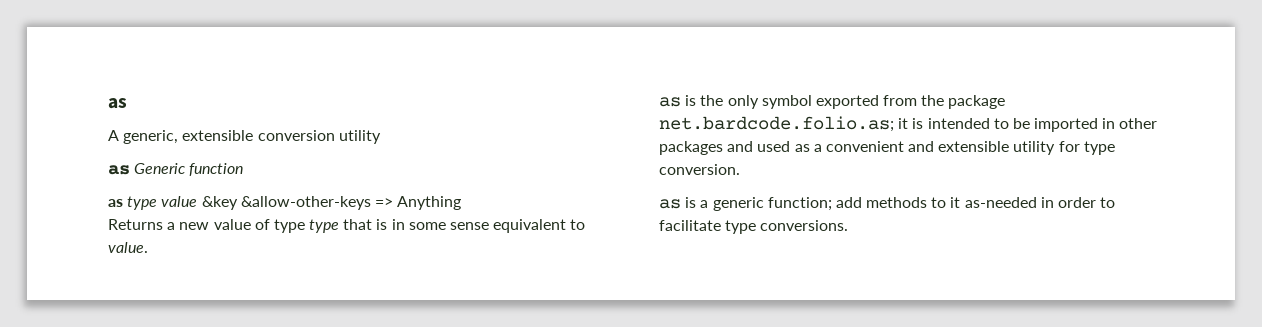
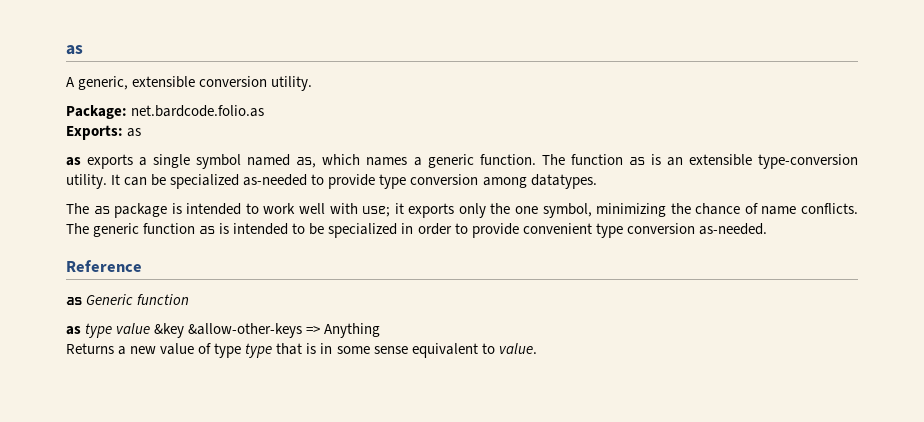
- A generic, extensible conversion utility
+ A generic, extensible conversion utility.
+ Package: net.bardcode.folio.as
+ Exports: as
+ as exports a single symbol named as, which names a generic function. The function as is an extensible type-conversion utility. It can be specialized as-needed to provide type conversion among datatypes.
+ The as package is intended to work well with use; it exports only the one symbol, minimizing the chance of name conflicts. The generic function as is intended to be specialized in order to provide convenient type conversion as-needed.
+ Reference
- as is the only symbol exported from the package net.bardcode.folio.as; it is intended to be imported in other packages and used as a convenient and extensible utility for type conversion.
- as is a generic function; add methods to it as-needed in order to facilitate type conversions.

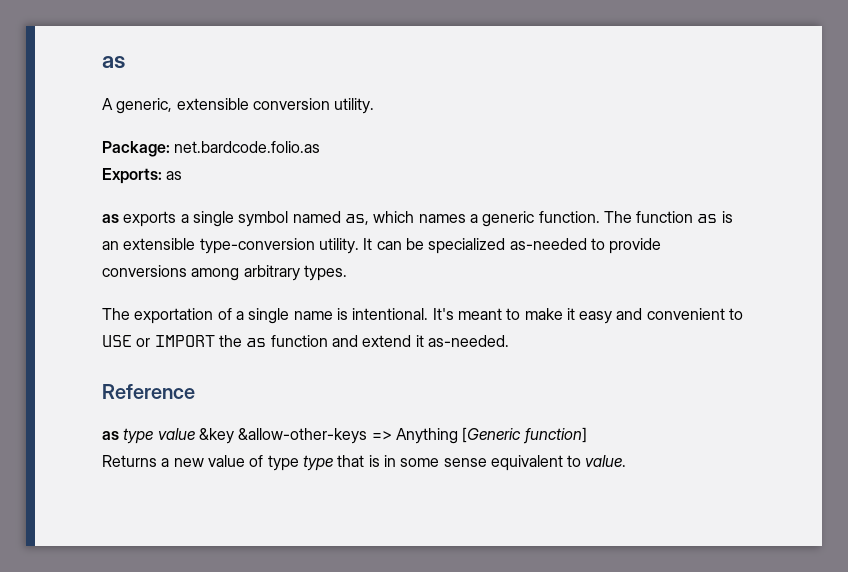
- It can be specialized as-needed to provide type conversion among datatypes.
- The as package is intended to work well with use; it exports only the one symbol, minimizing the chance of name conflicts. The generic function as is intended to be specialized in order to provide convenient type conversion as-needed.
+ It can be specialized as-needed to provide conversions among arbitrary types.
+ The exportation of a single name is intentional. It's meant to make it easy and convenient to USE or IMPORT the as function and extend it as-needed.
- as Generic function
- as type value &key &allow-other-keys => Anything
+ as type value &key &allow-other-keys => Anything [Generic function]

